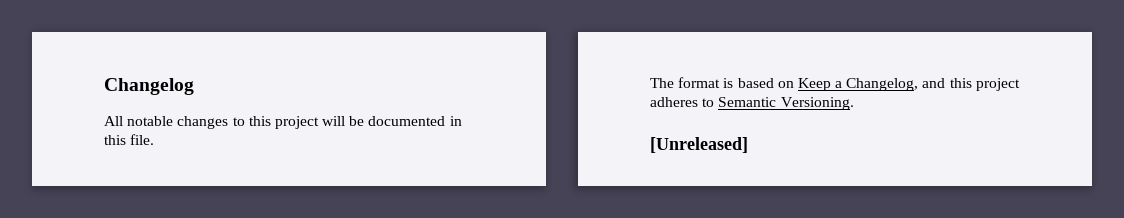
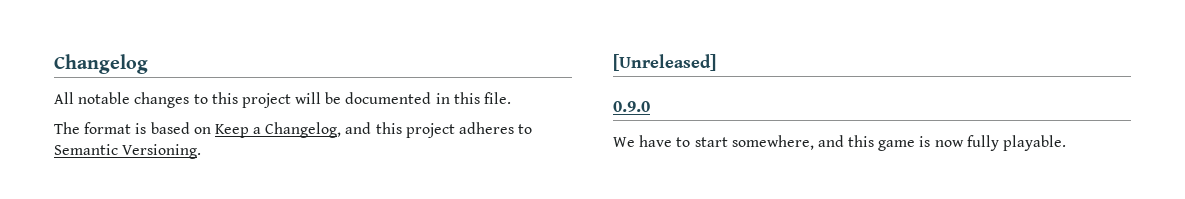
+ 0.9.0
+ We have to start somewhere, and this game is now fully playable.

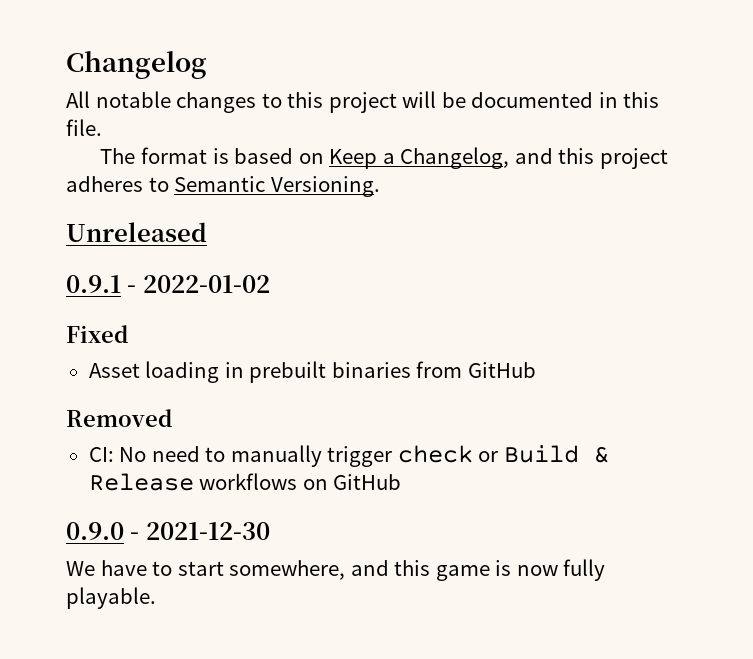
- [Unreleased]
+ Unreleased
+ 0.9.1 - 2022-01-02
+ Fixed
+ Asset loading in prebuilt binaries from GitHub
+ Removed
+ CI: No need to manually trigger check or Build & Release workflows on GitHub
- 0.9.0
+ 0.9.0 - 2021-12-30

